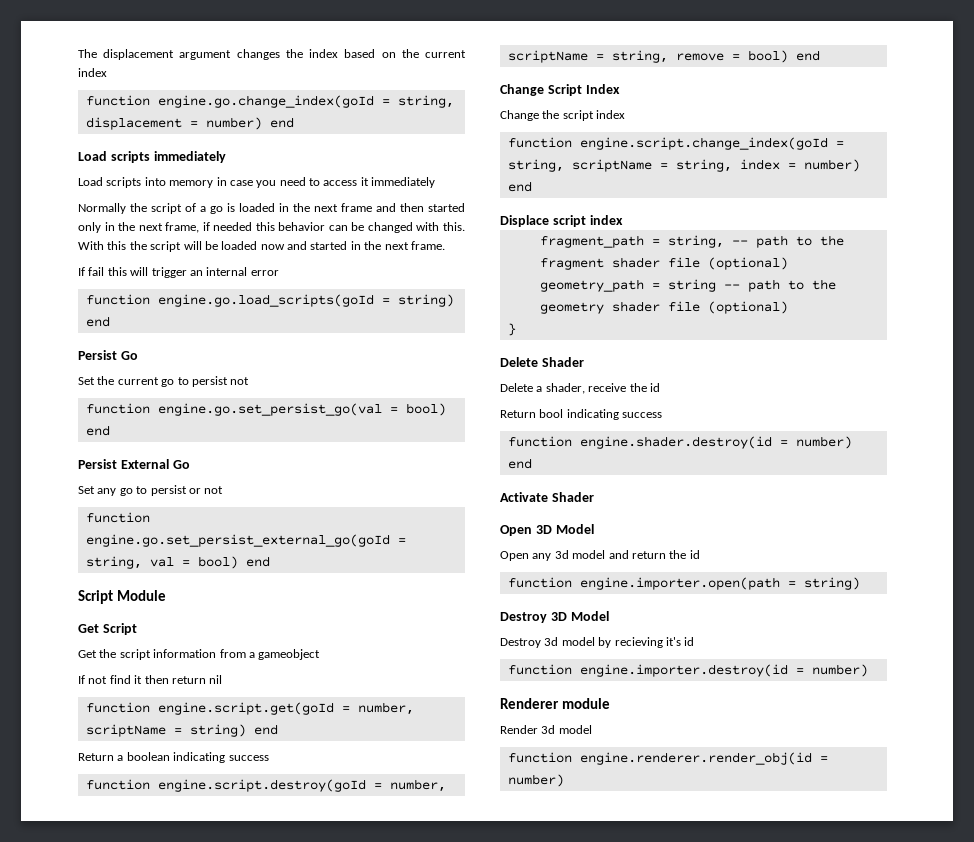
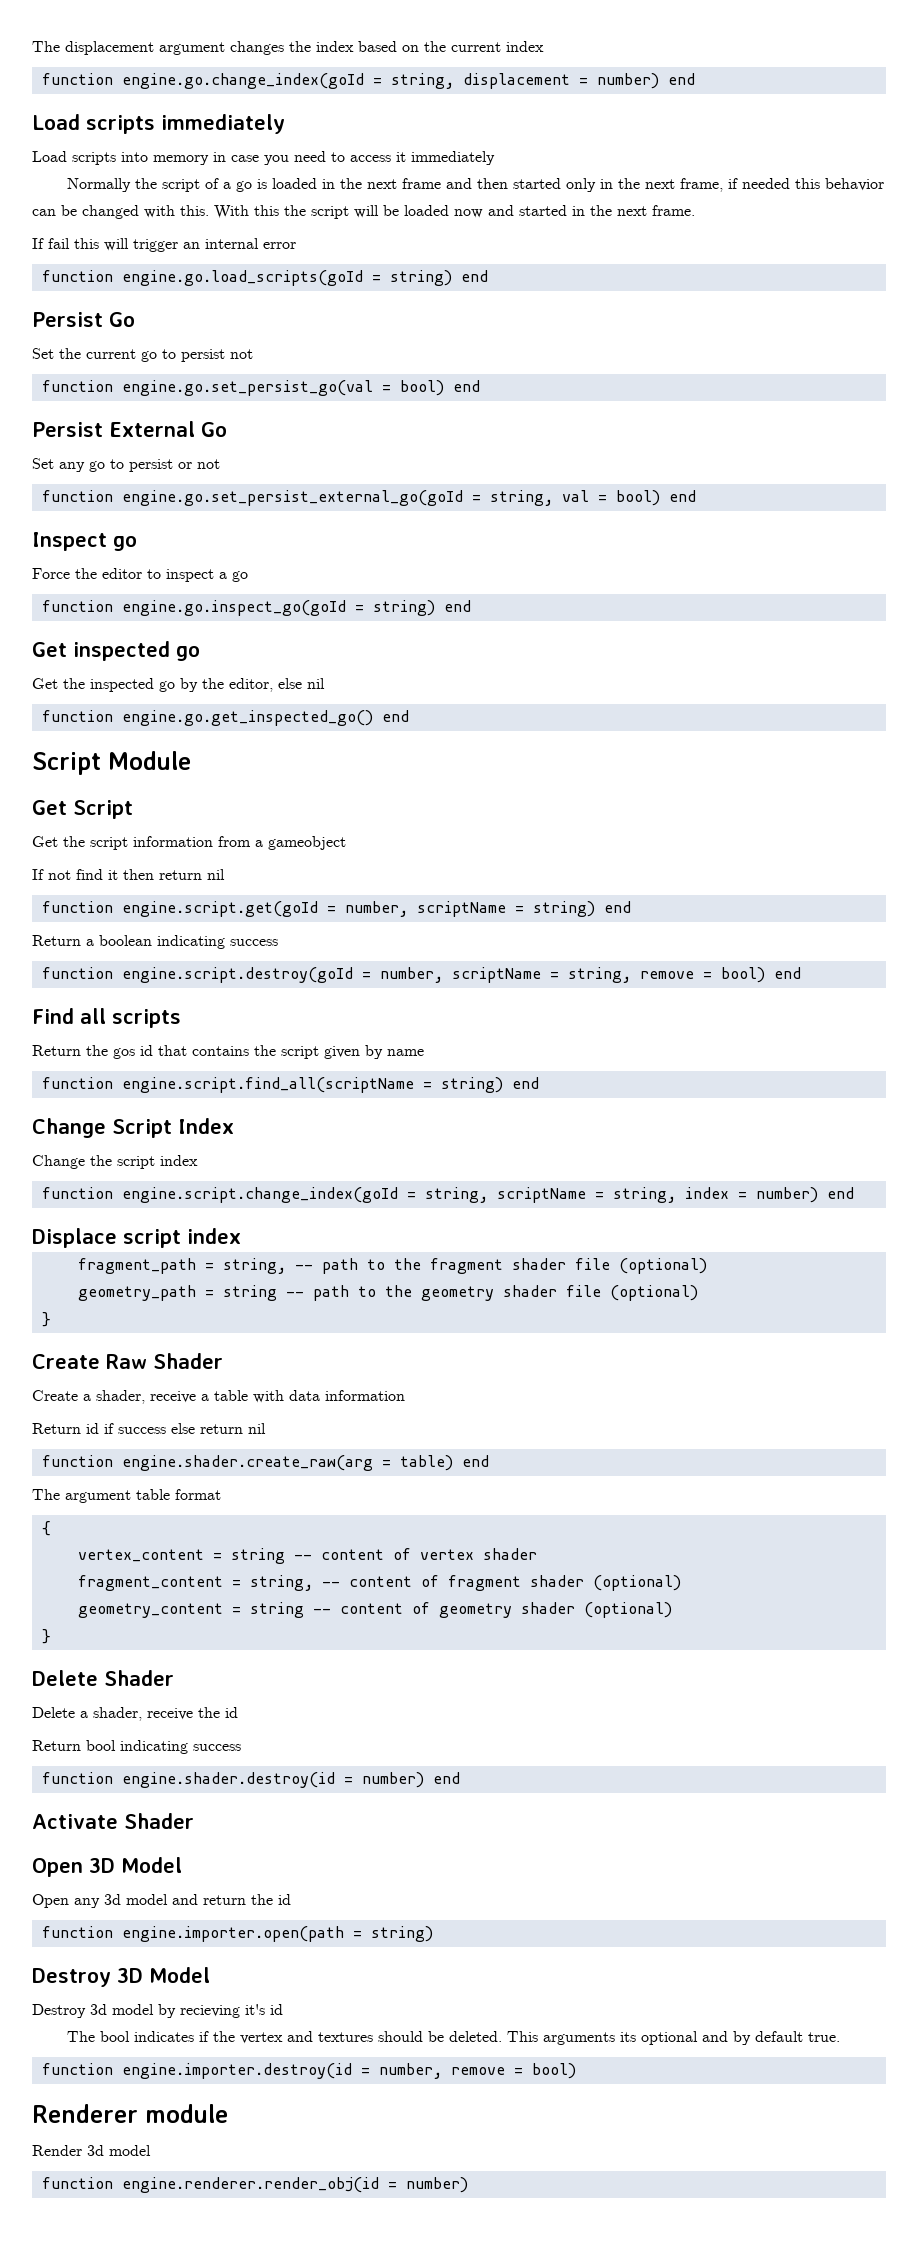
+ Inspect go
+ Force the editor to inspect a go
+ function engine.go.inspect_go(goId = string) end
+ Get inspected go
+ Get the inspected go by the editor, else nil
+ function engine.go.get_inspected_go() end
+ Find all scripts
+ Return the gos id that contains the script given by name
+ function engine.script.find_all(scriptName = string) end
+ Create Raw Shader
+ Create a shader, receive a table with data information
+ Return id if success else return nil
+ function engine.shader.create_raw(arg = table) end
+ The argument table format
+ {
+ vertex_content = string -- content of vertex shader
+ fragment_content = string, -- content of fragment shader (optional)
+ geometry_content = string -- content of geometry shader (optional)
+ }
+ The bool indicates if the vertex and textures should be deleted. This arguments its optional and by default true.
- function engine.importer.destroy(id = number)
+ function engine.importer.destroy(id = number, remove = bool)

